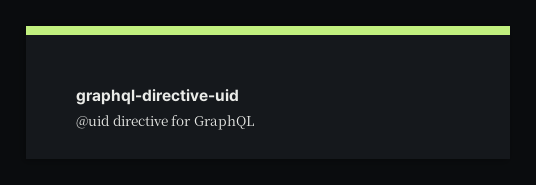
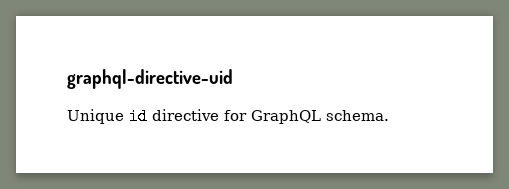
- @uid directive for GraphQL
+ Unique id directive for GraphQL schema.

